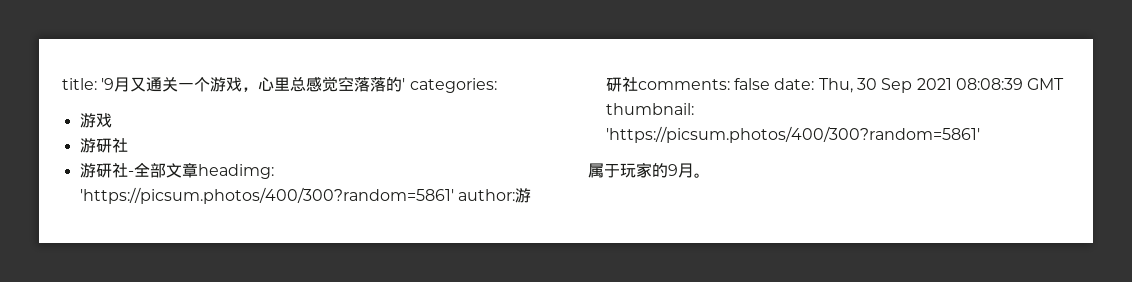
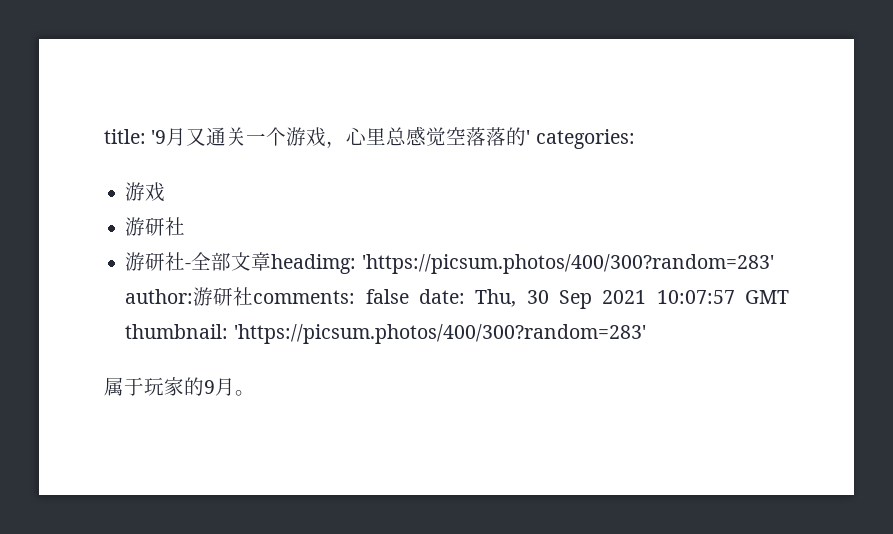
- 游研社-全部文章headimg: 'https://picsum.photos/400/300?random=5861' author:游研社comments: false date: Thu, 30 Sep 2021 08:08:39 GMT thumbnail: 'https://picsum.photos/400/300?random=5861'
+ 游研社-全部文章headimg: 'https://picsum.photos/400/300?random=283' author:游研社comments: false date: Thu, 30 Sep 2021 10:07:57 GMT thumbnail: 'https://picsum.photos/400/300?random=283'

